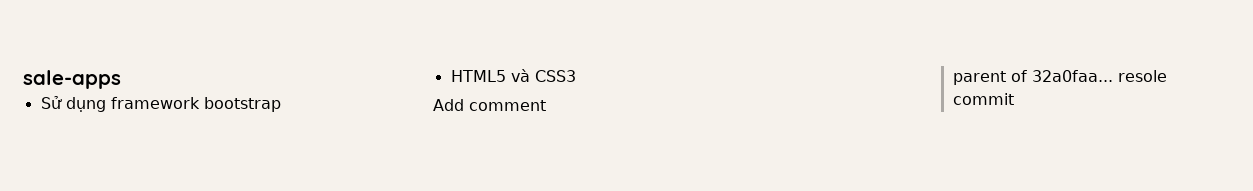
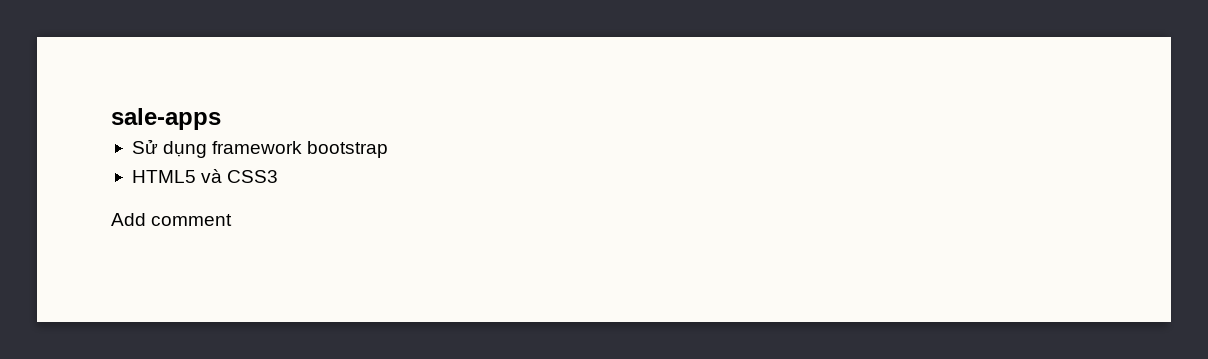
- parent of 32a0faa... resole commit

